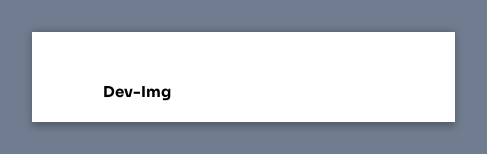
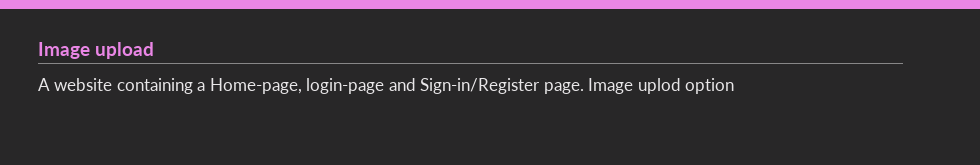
- Dev-Img
+ Image upload
+ A website containing a Home-page, login-page and Sign-in/Register page. Image uplod option

